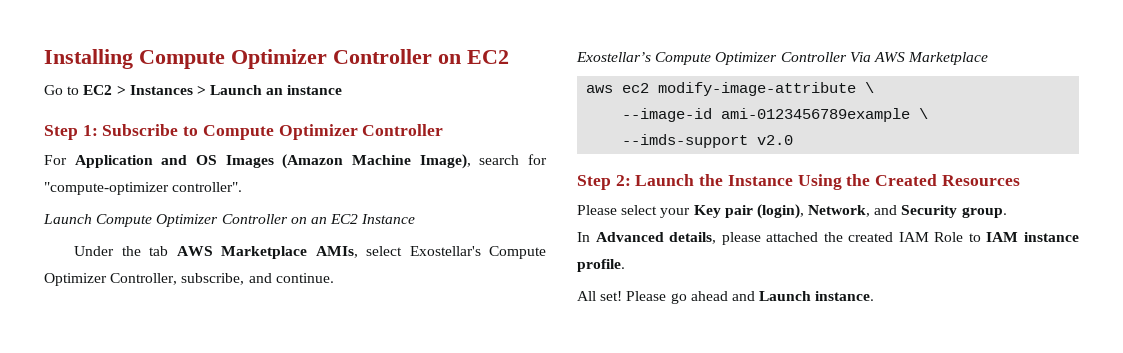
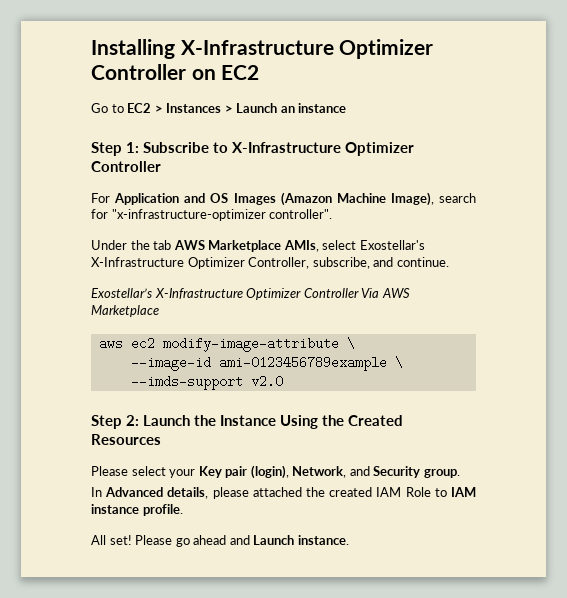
- Installing Compute Optimizer Controller on EC2
+ Installing X-Infrastructure Optimizer Controller on EC2
- Step 1: Subscribe to Compute Optimizer Controller
+ Step 1: Subscribe to X-Infrastructure Optimizer Controller
- For Application and OS Images (Amazon Machine Image), search for "compute-optimizer controller".
+ For Application and OS Images (Amazon Machine Image), search for "x-infrastructure-optimizer controller".
- Launch Compute Optimizer Controller on an EC2 Instance
- Under the tab AWS Marketplace AMIs, select Exostellar's Compute Optimizer Controller, subscribe, and continue.
+ Under the tab AWS Marketplace AMIs, select Exostellar's X-Infrastructure Optimizer Controller, subscribe, and continue.
- Exostellar’s Compute Optimizer Controller Via AWS Marketplace
+ Exostellar’s X-Infrastructure Optimizer Controller Via AWS Marketplace

